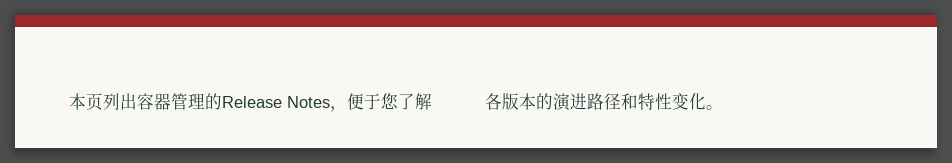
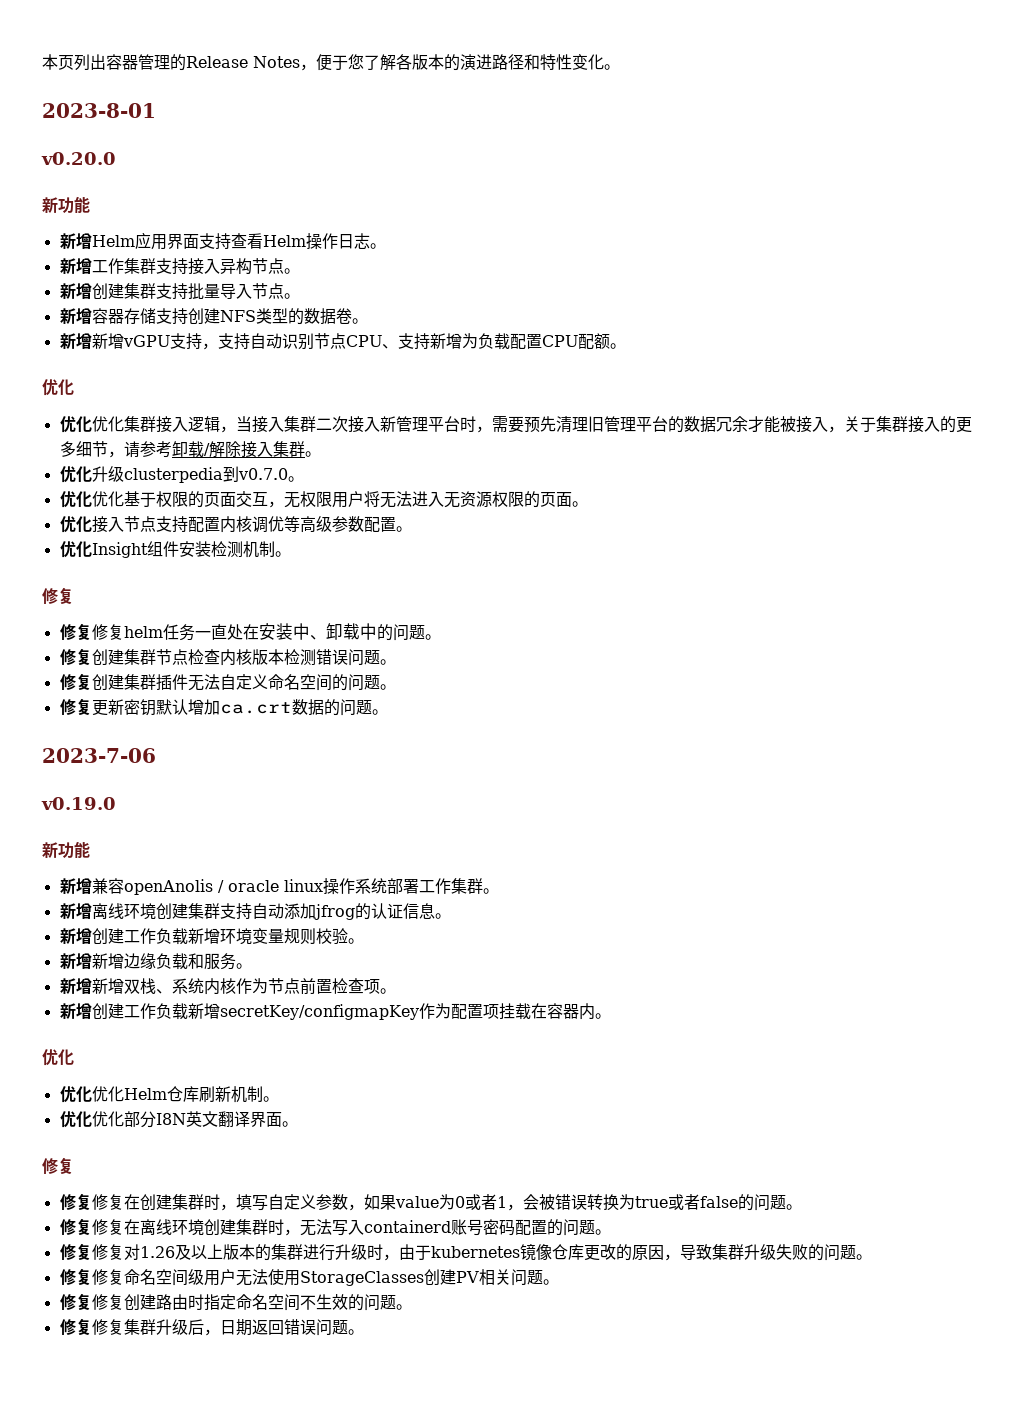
+ 2023-8-01
+ v0.20.0
+ 新功能
+ 新增Helm应用界面支持查看Helm操作日志。
+ 新增工作集群支持接入异构节点。
+ 新增创建集群支持批量导入节点。
+ 新增容器存储支持创建NFS类型的数据卷。
+ 新增新增vGPU支持，支持自动识别节点CPU、支持新增为负载配置CPU配额。
+ 优化
+ 优化优化集群接入逻辑，当接入集群二次接入新管理平台时，需要预先清理旧管理平台的数据冗余才能被接入，关于集群接入的更多细节，请参考卸载/解除接入集群。
+ 优化升级clusterpedia到v0.7.0。
+ 优化优化基于权限的页面交互，无权限用户将无法进入无资源权限的页面。
+ 优化接入节点支持配置内核调优等高级参数配置。
+ 优化Insight组件安装检测机制。
+ 修复
+ 修复修复helm任务一直处在安装中、卸载中的问题。
+ 修复创建集群节点检查内核版本检测错误问题。
+ 修复创建集群插件无法自定义命名空间的问题。
+ 修复更新密钥默认增加ca.crt数据的问题。
+ 2023-7-06
+ v0.19.0
+ 新功能
+ 新增兼容openAnolis / oracle linux操作系统部署工作集群。
+ 新增离线环境创建集群支持自动添加jfrog的认证信息。
+ 新增创建工作负载新增环境变量规则校验。
+ 新增新增边缘负载和服务。
+ 新增新增双栈、系统内核作为节点前置检查项。
+ 新增创建工作负载新增secretKey/configmapKey作为配置项挂载在容器内。
+ 优化
+ 优化优化Helm仓库刷新机制。
+ 优化优化部分I8N英文翻译界面。
+ 修复
+ 修复修复在创建集群时，填写自定义参数，如果value为0或者1，会被错误转换为true或者false的问题。
+ 修复修复在离线环境创建集群时，无法写入containerd账号密码配置的问题。
+ 修复修复对1.26及以上版本的集群进行升级时，由于kubernetes镜像仓库更改的原因，导致集群升级失败的问题。
+ 修复修复命名空间级用户无法使用StorageClasses创建PV相关问题。
+ 修复修复创建路由时指定命名空间不生效的问题。
+ 修复修复集群升级后，日期返回错误问题。

